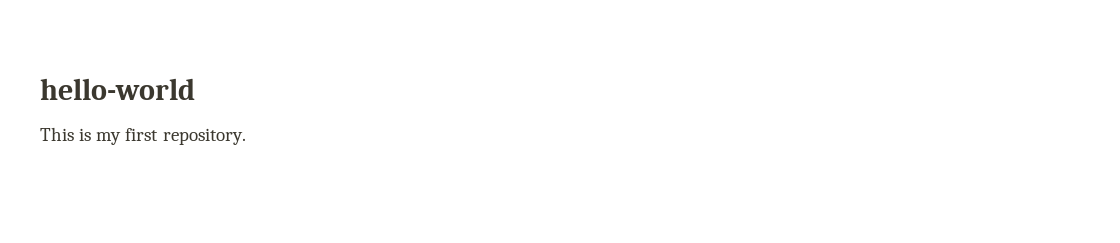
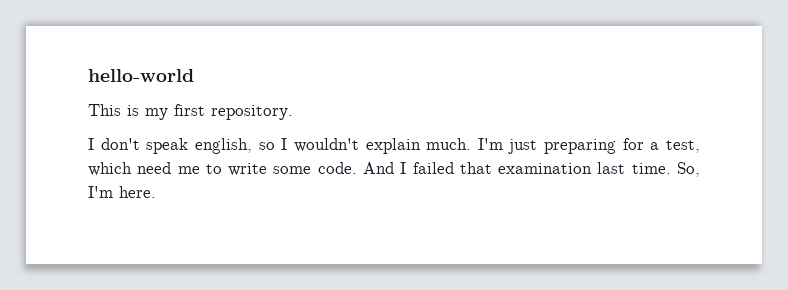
+ I don't speak english, so I wouldn't explain much. I'm just preparing for a test, which need me to write some code. And I failed that examination last time. So, I'm here.

